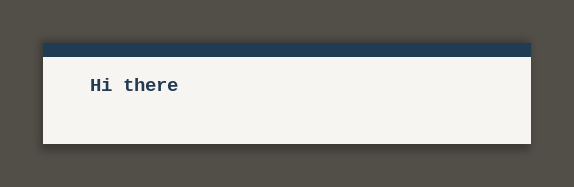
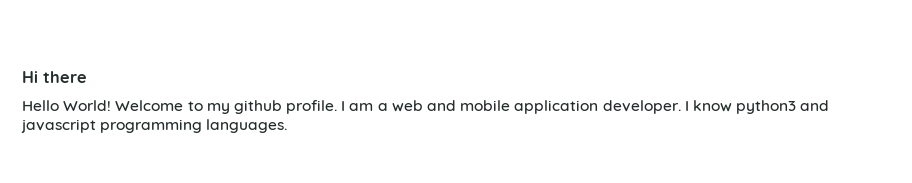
+ Hello World! Welcome to my github profile. I am a web and mobile application developer. I know python3 and javascript programming languages.

